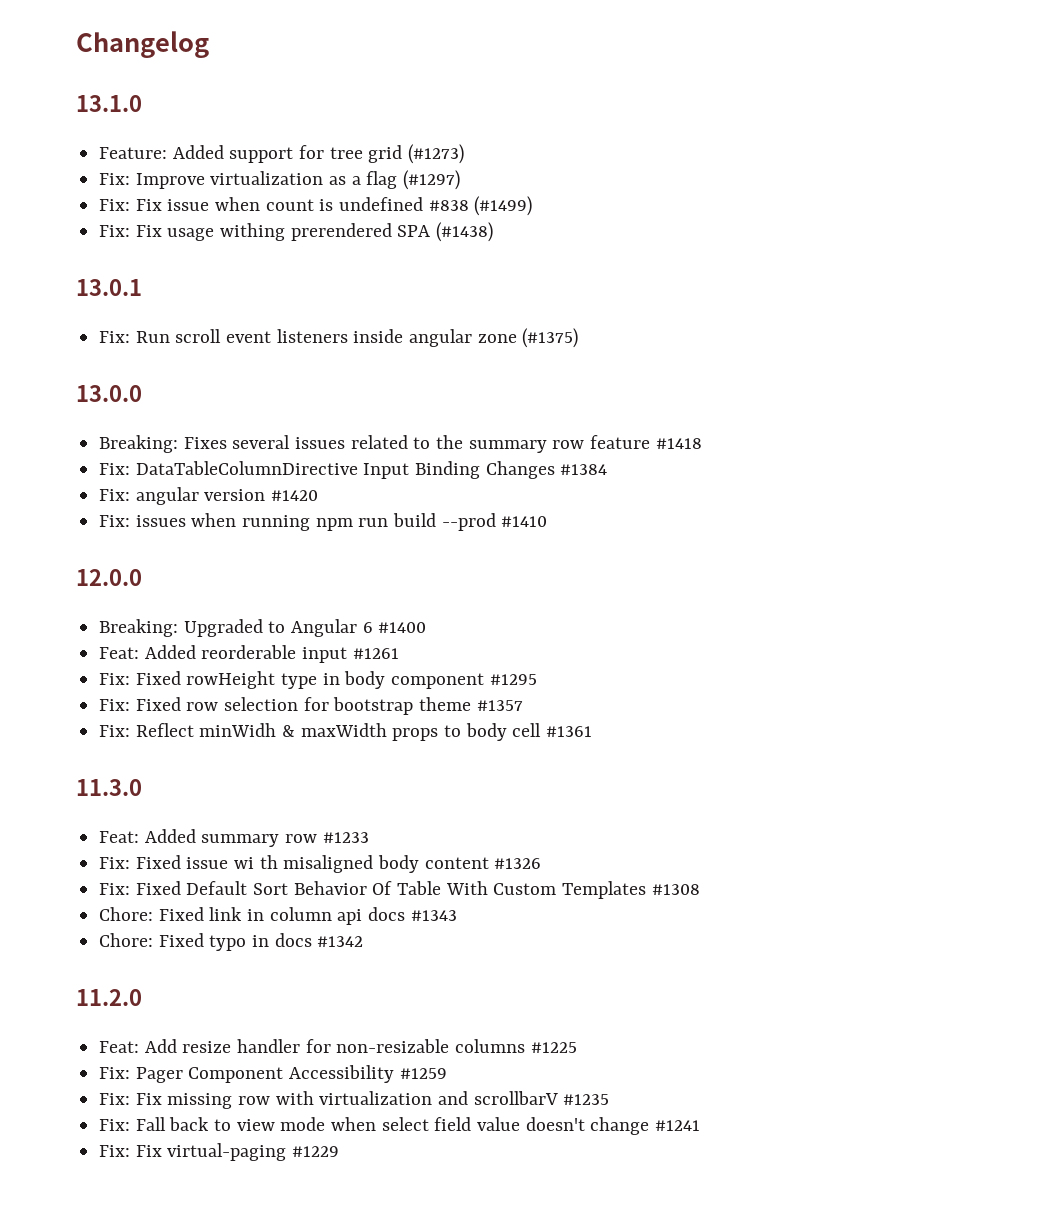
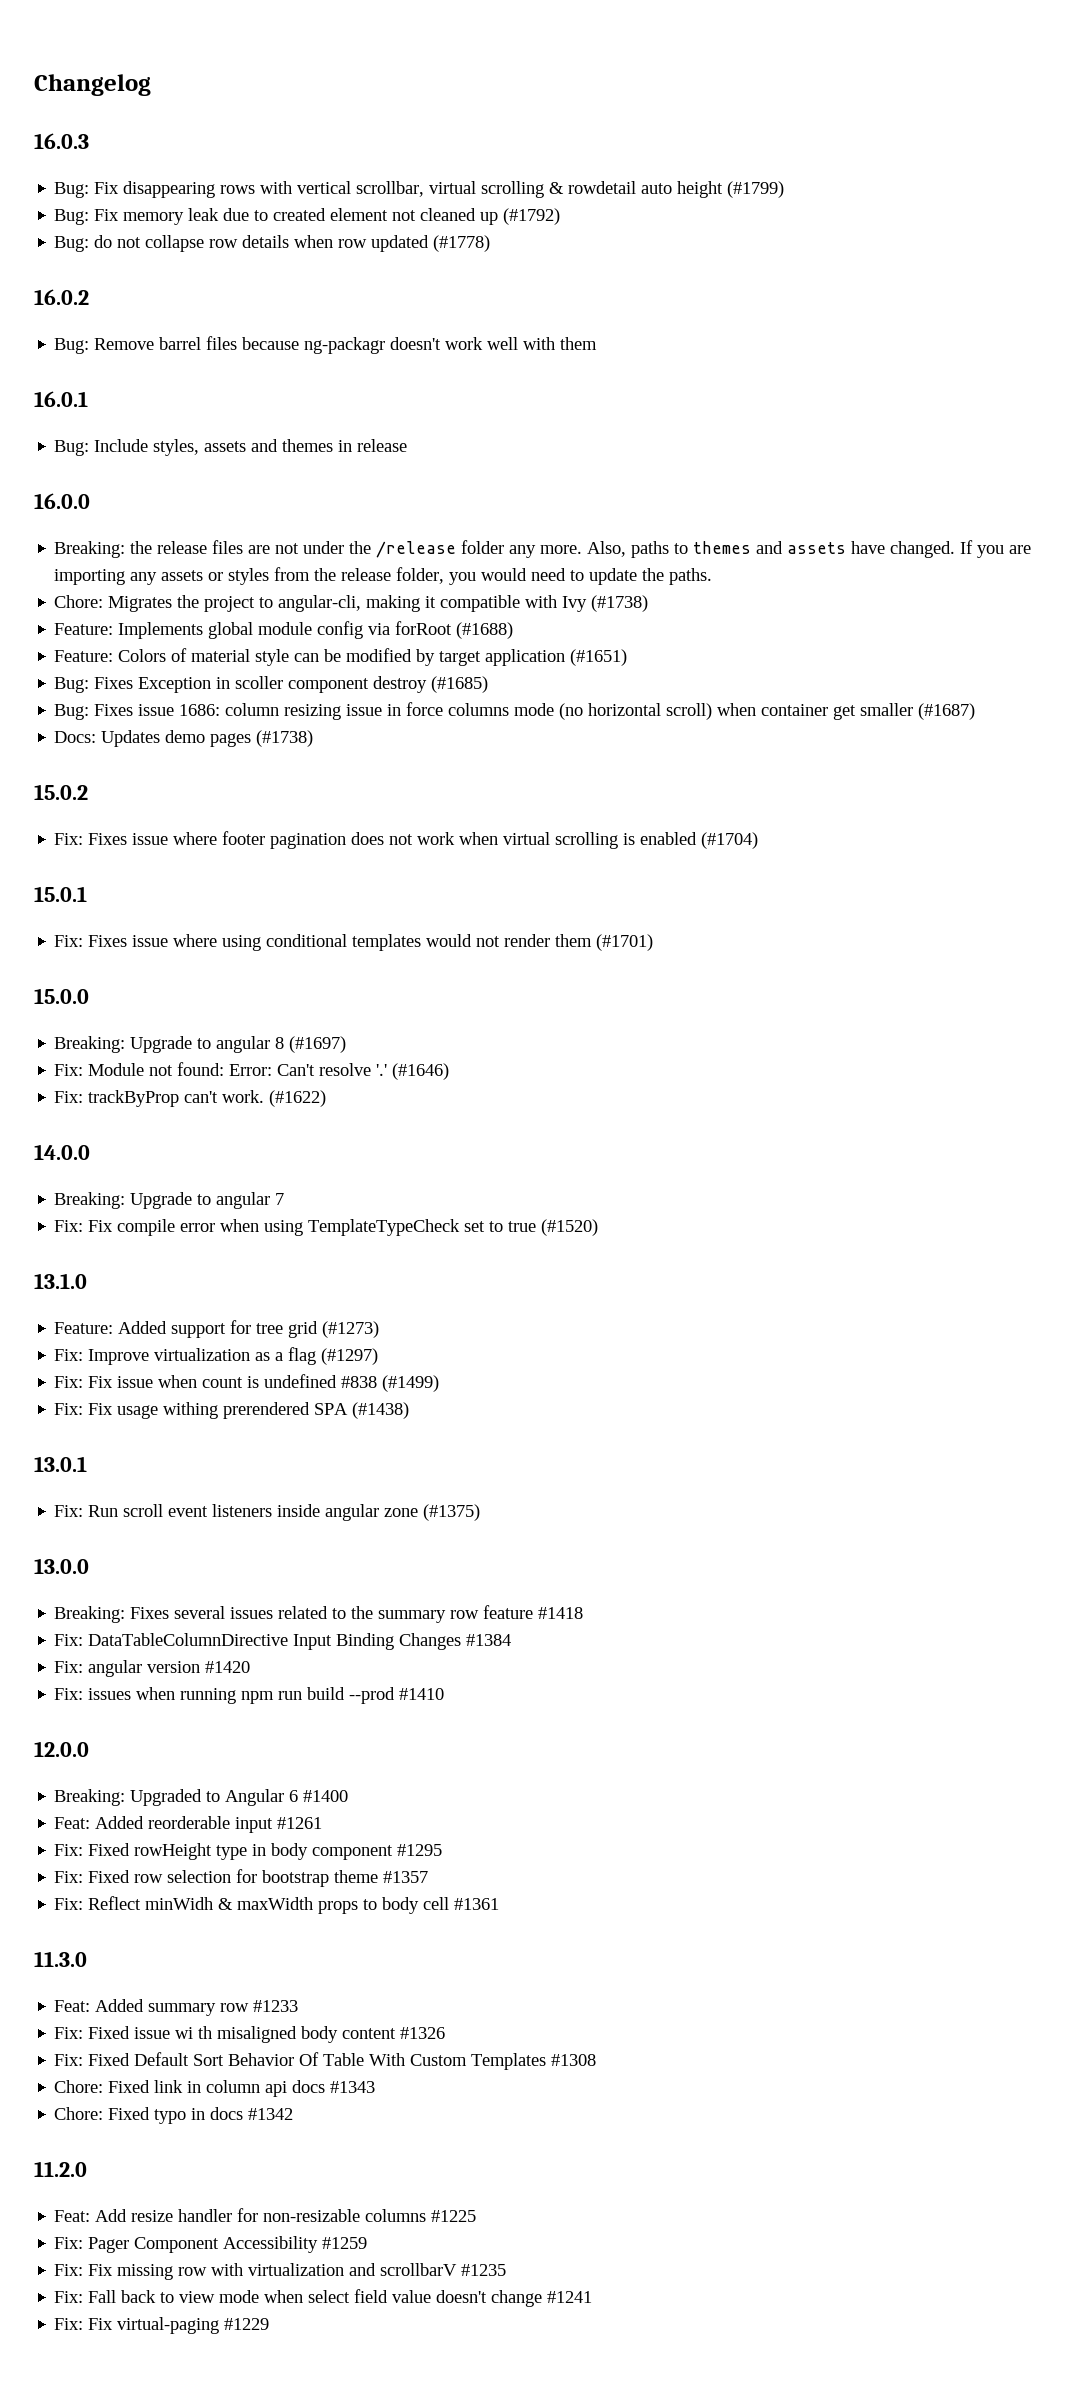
+ 16.0.3
+ Bug: Fix disappearing rows with vertical scrollbar, virtual scrolling & rowdetail auto height (#1799)
+ Bug: Fix memory leak due to created element not cleaned up (#1792)
+ Bug: do not collapse row details when row updated (#1778)
+ 16.0.2
+ Bug: Remove barrel files because ng-packagr doesn't work well with them
+ 16.0.1
+ Bug: Include styles, assets and themes in release
+ 16.0.0
+ Breaking: the release files are not under the /release folder any more. Also, paths to themes and assets have changed. If you are importing any assets or styles from the release folder, you would need to update the paths.
+ Chore: Migrates the project to angular-cli, making it compatible with Ivy (#1738)
+ Feature: Implements global module config via forRoot (#1688)
+ Feature: Colors of material style can be modified by target application (#1651)
+ Bug: Fixes Exception in scoller component destroy (#1685)
+ Bug: Fixes issue 1686: column resizing issue in force columns mode (no horizontal scroll) when container get smaller (#1687)
+ Docs: Updates demo pages (#1738)
+ 15.0.2
+ Fix: Fixes issue where footer pagination does not work when virtual scrolling is enabled (#1704)
+ 15.0.1
+ Fix: Fixes issue where using conditional templates would not render them (#1701)
+ 15.0.0
+ Breaking: Upgrade to angular 8 (#1697)
+ Fix: Module not found: Error: Can't resolve '.' (#1646)
+ Fix: trackByProp can't work. (#1622)
+ 14.0.0
+ Breaking: Upgrade to angular 7
+ Fix: Fix compile error when using TemplateTypeCheck set to true (#1520)

